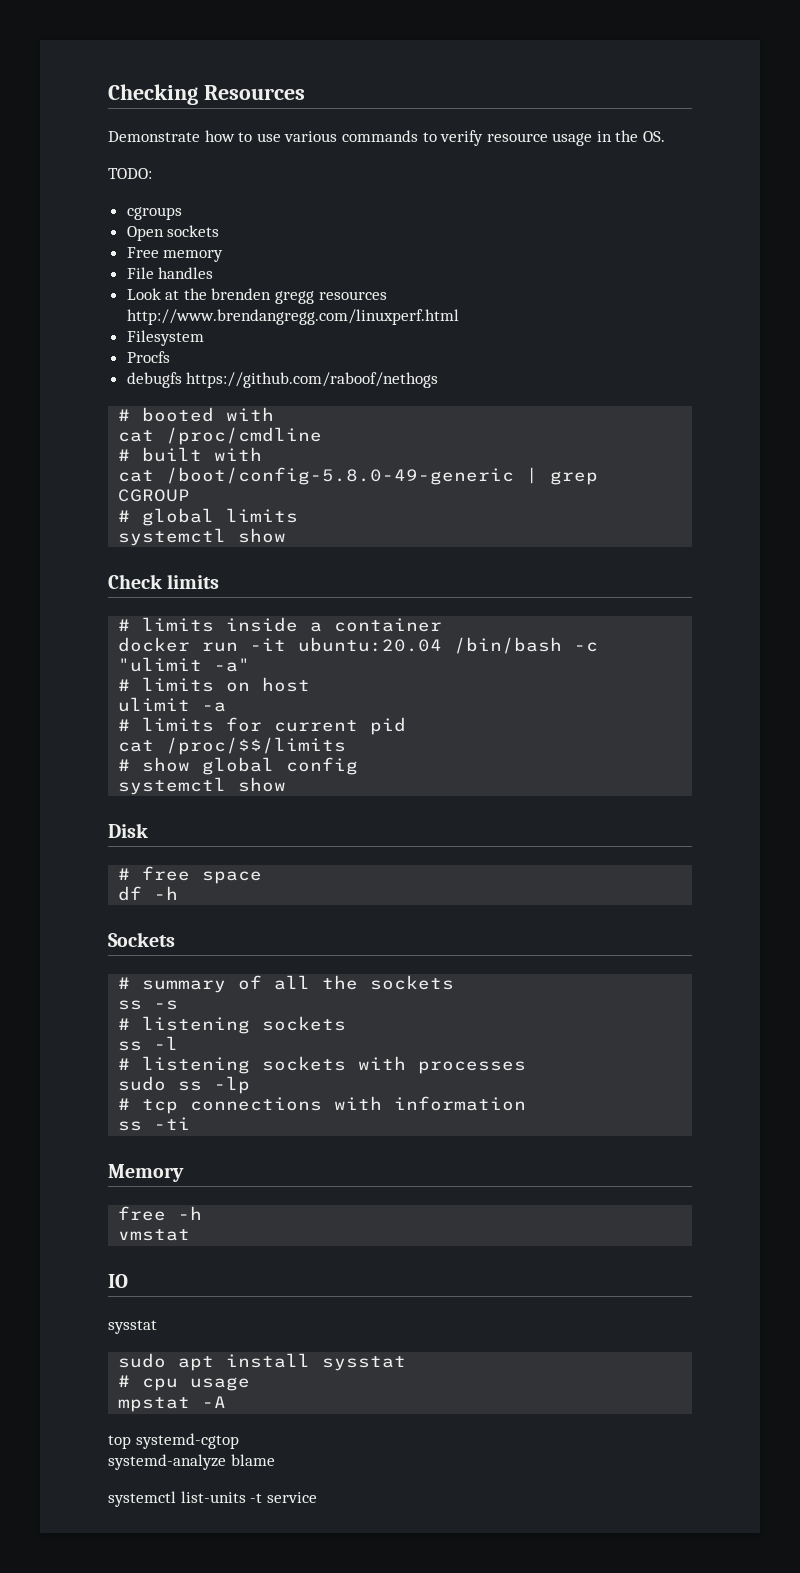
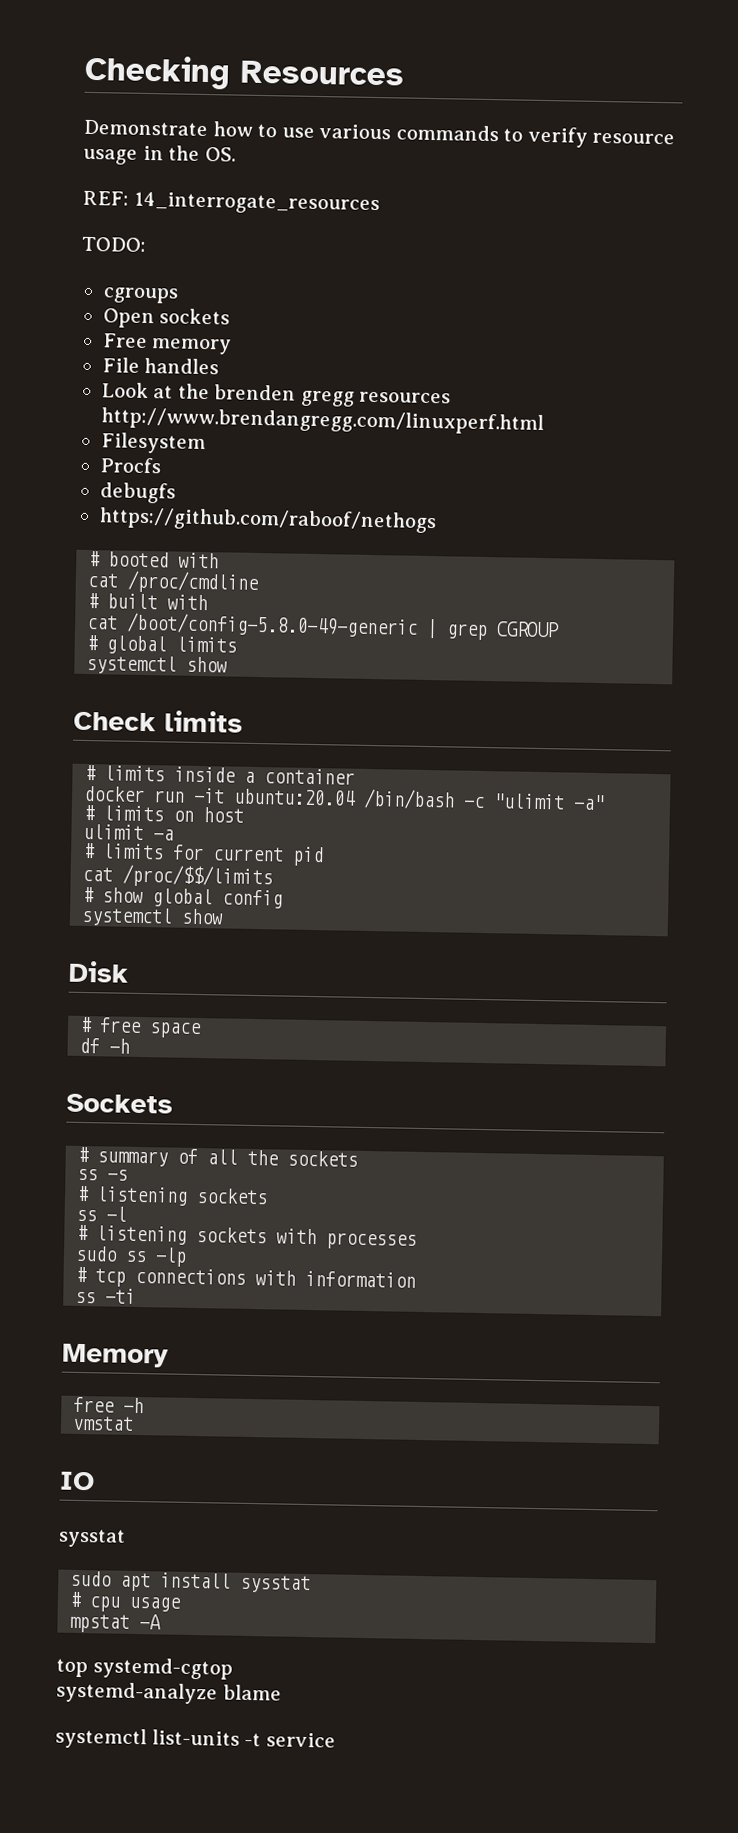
+ REF: 14_interrogate_resources
- debugfs https://github.com/raboof/nethogs
+ debugfs
+ https://github.com/raboof/nethogs

